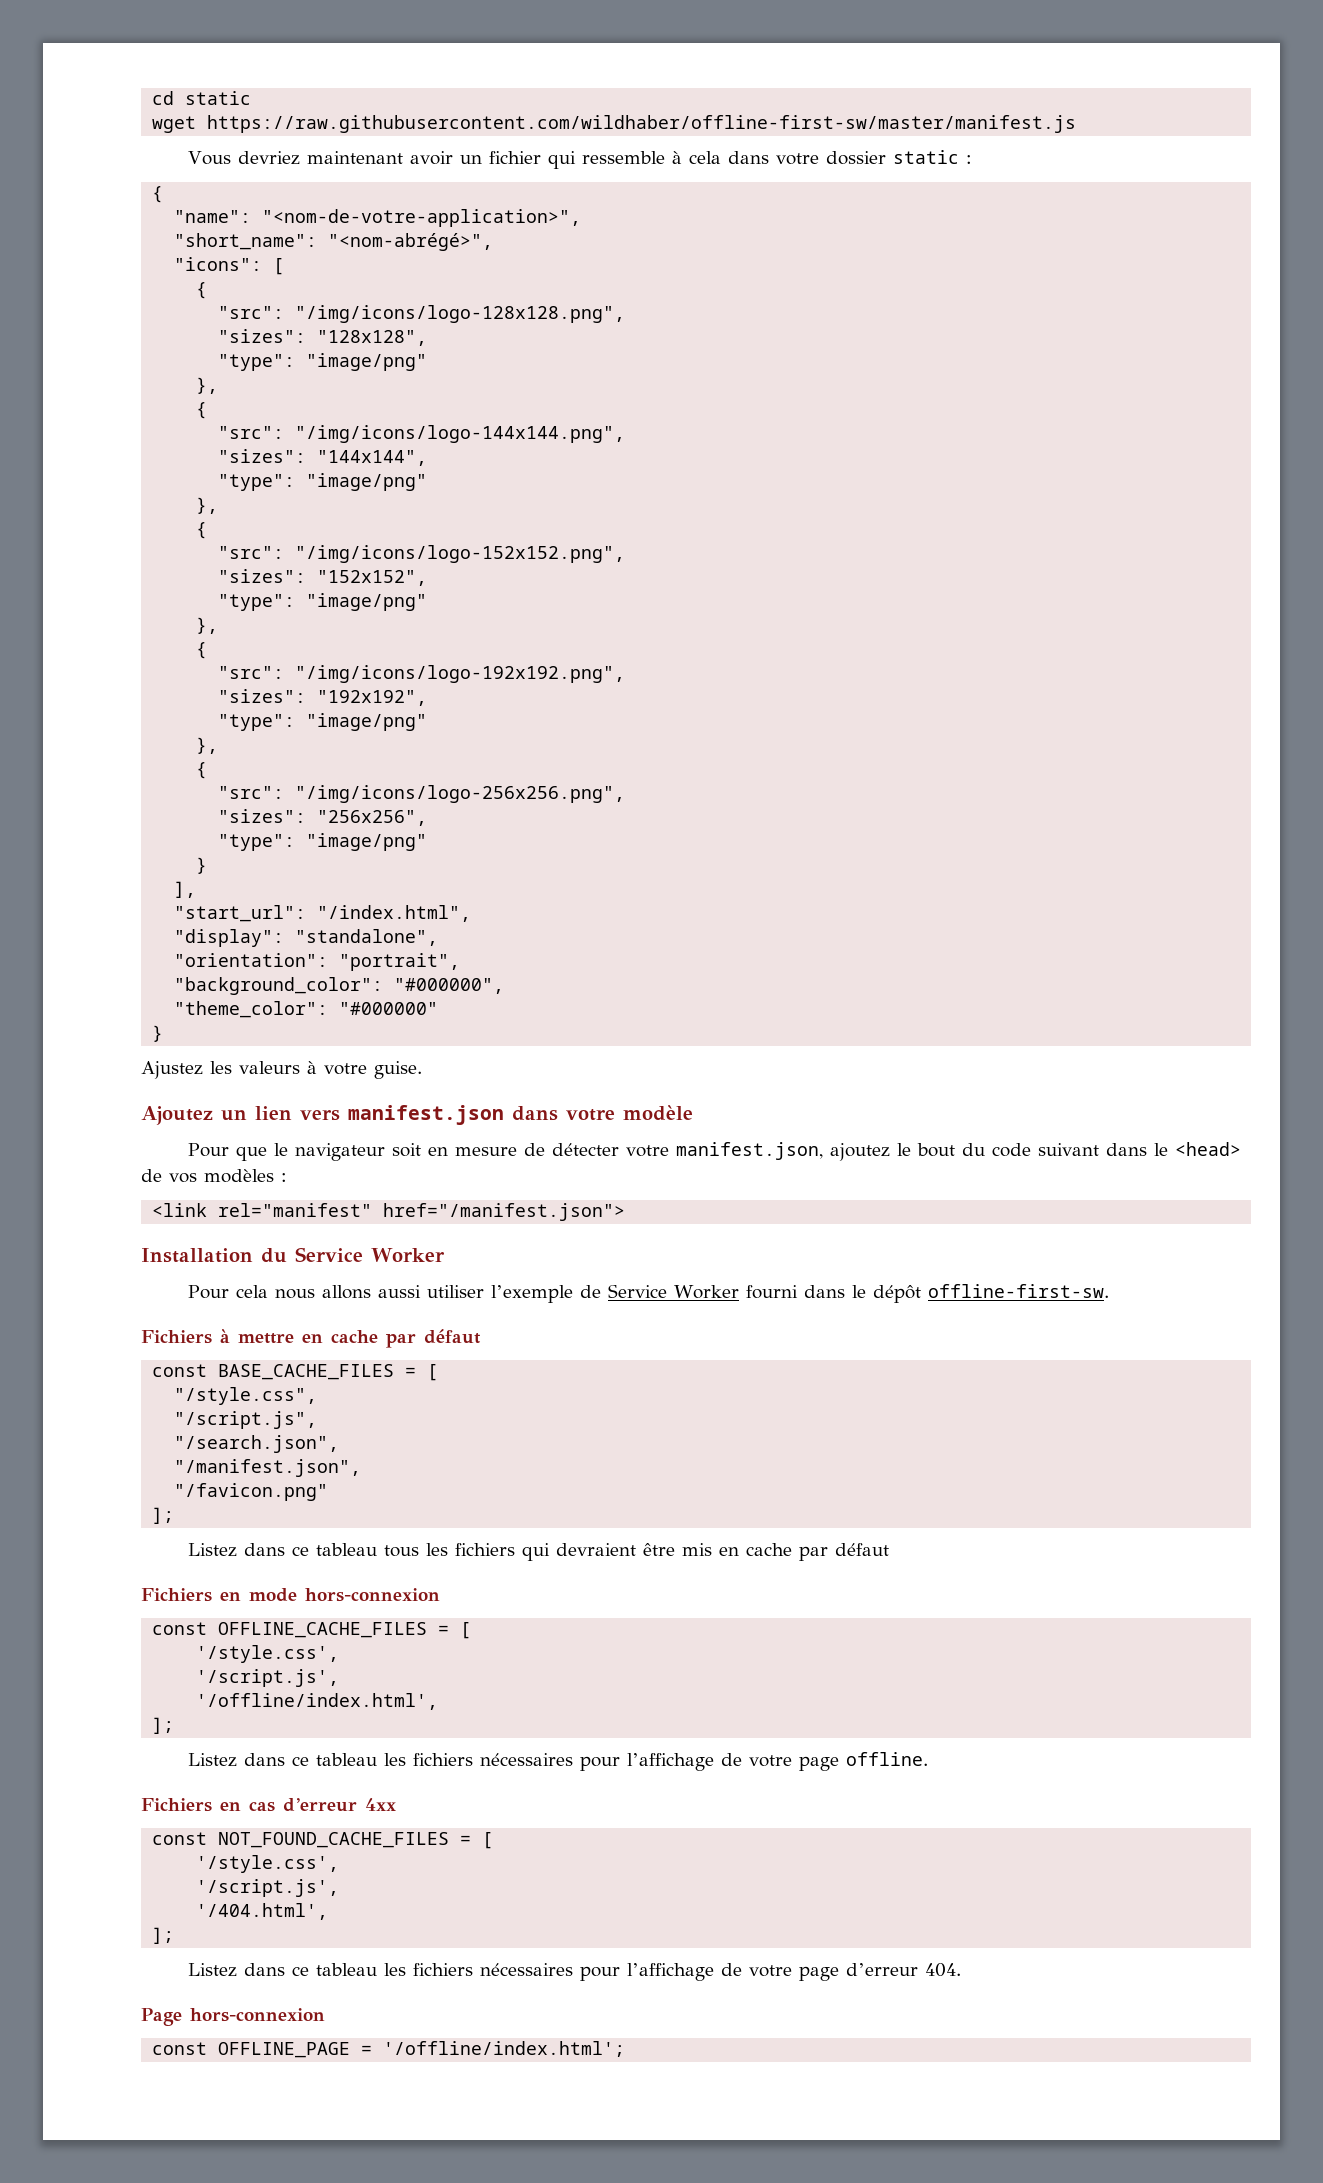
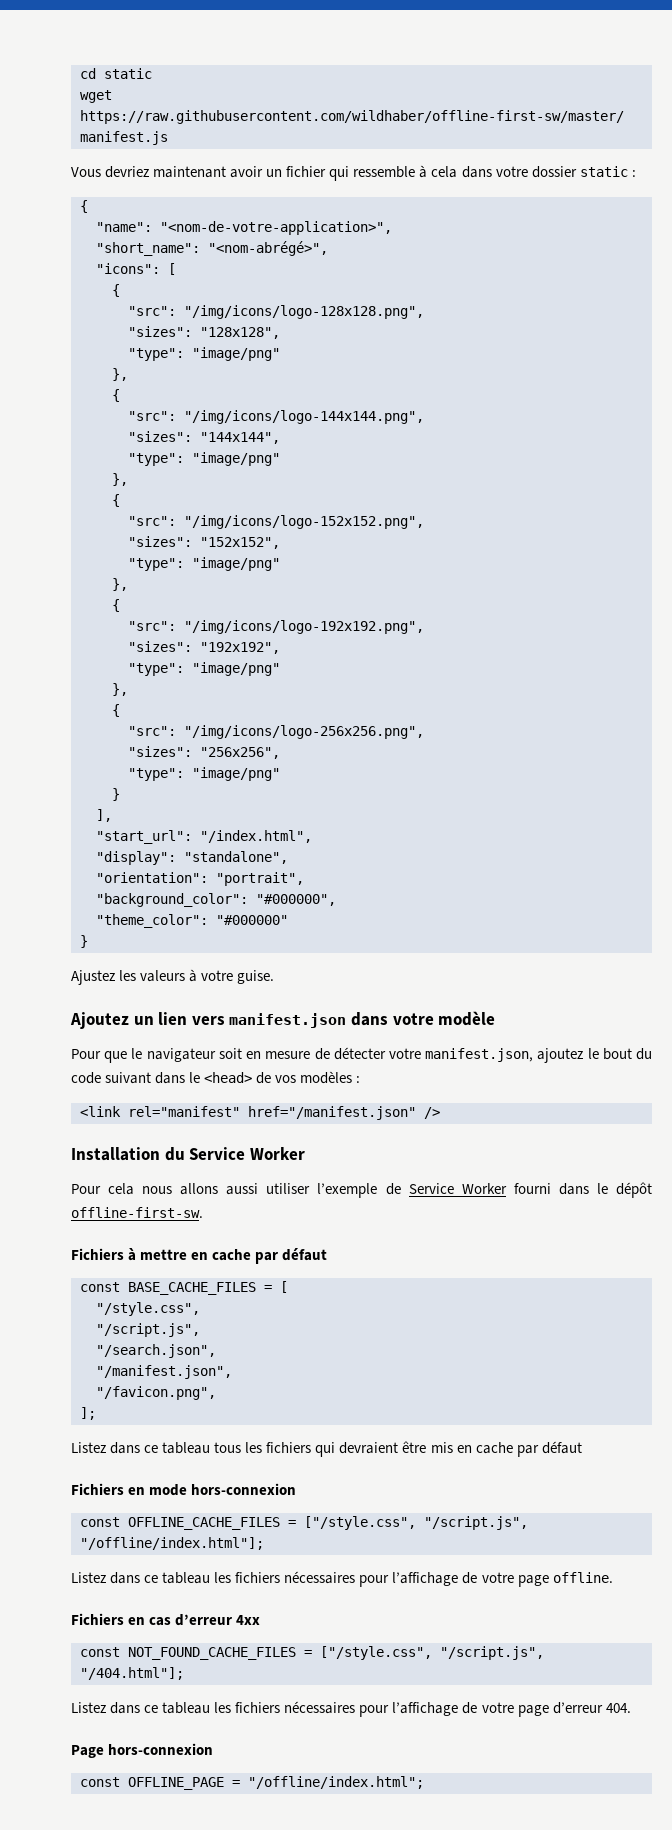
- <link rel="manifest" href="/manifest.json">
+ <link rel="manifest" href="/manifest.json" />
- "/favicon.png"
+ "/favicon.png",
- const OFFLINE_CACHE_FILES = [
- '/style.css',
- '/script.js',
- '/offline/index.html',
- ];
+ const OFFLINE_CACHE_FILES = ["/style.css", "/script.js", "/offline/index.html"];
- const NOT_FOUND_CACHE_FILES = [
- '/style.css',
- '/script.js',
- '/404.html',
- ];
+ const NOT_FOUND_CACHE_FILES = ["/style.css", "/script.js", "/404.html"];
- const OFFLINE_PAGE = '/offline/index.html';
+ const OFFLINE_PAGE = "/offline/index.html";

